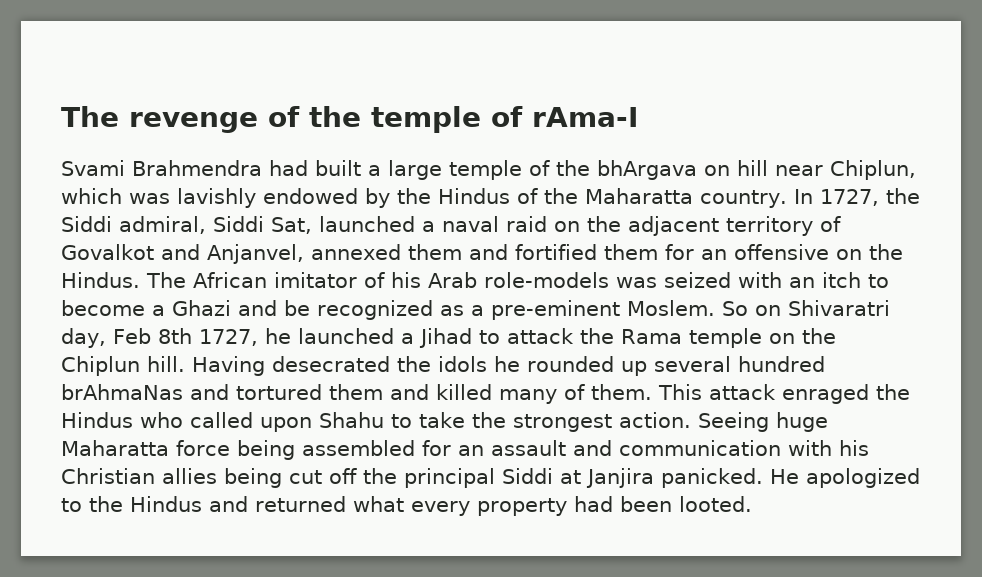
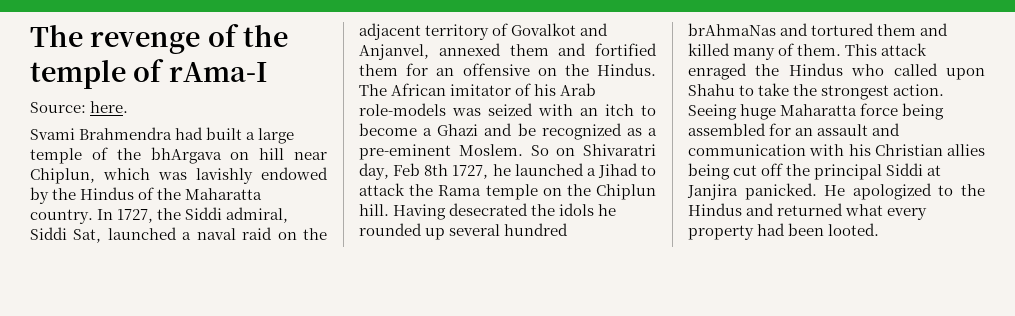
+ Source: here.

